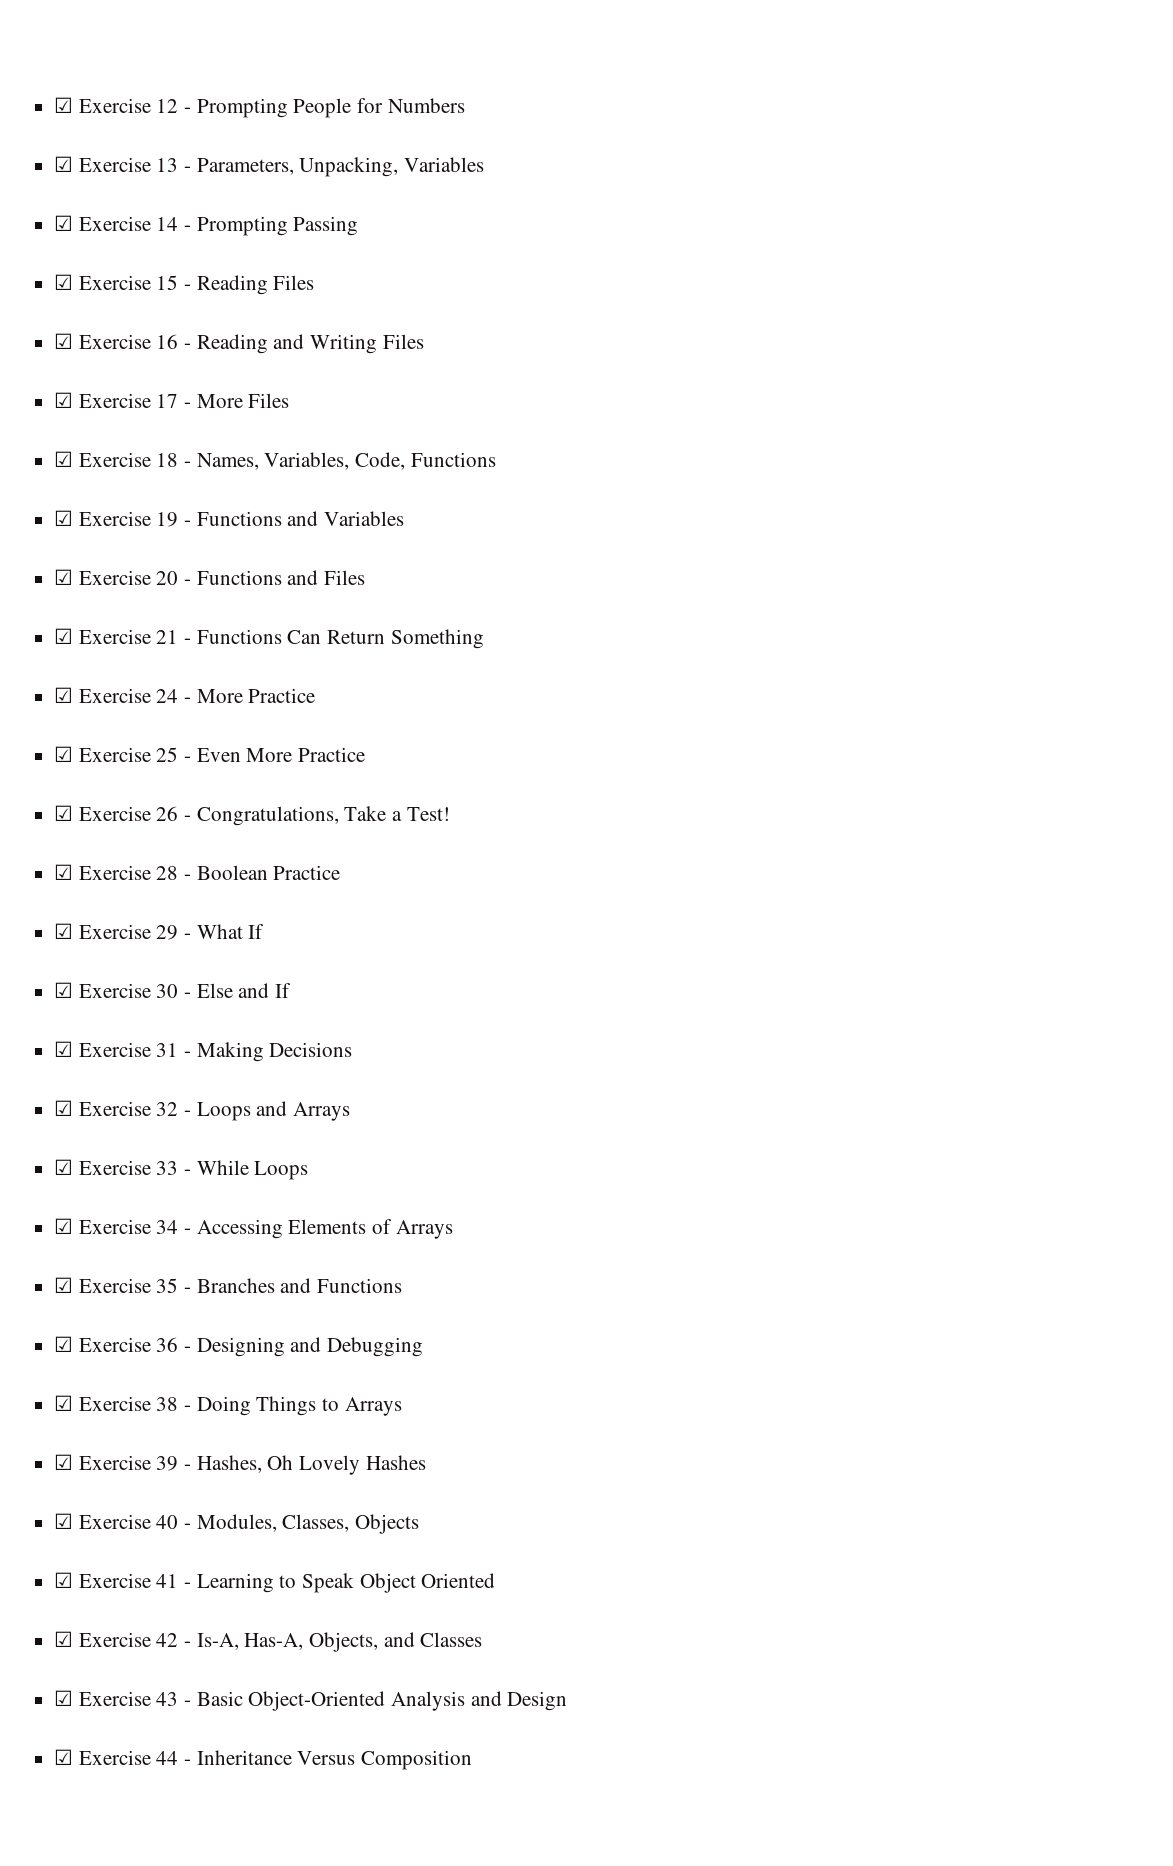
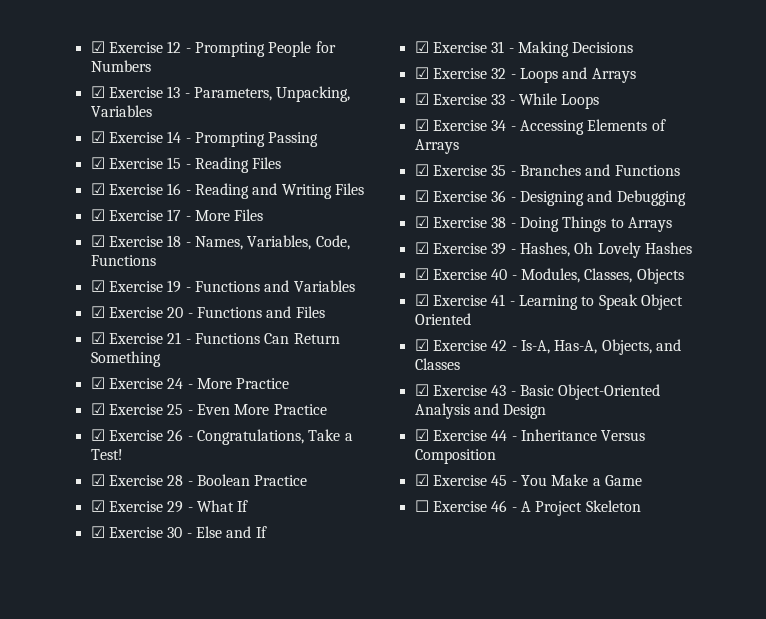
+ ☑ Exercise 45 - You Make a Game
+ ☐ Exercise 46 - A Project Skeleton

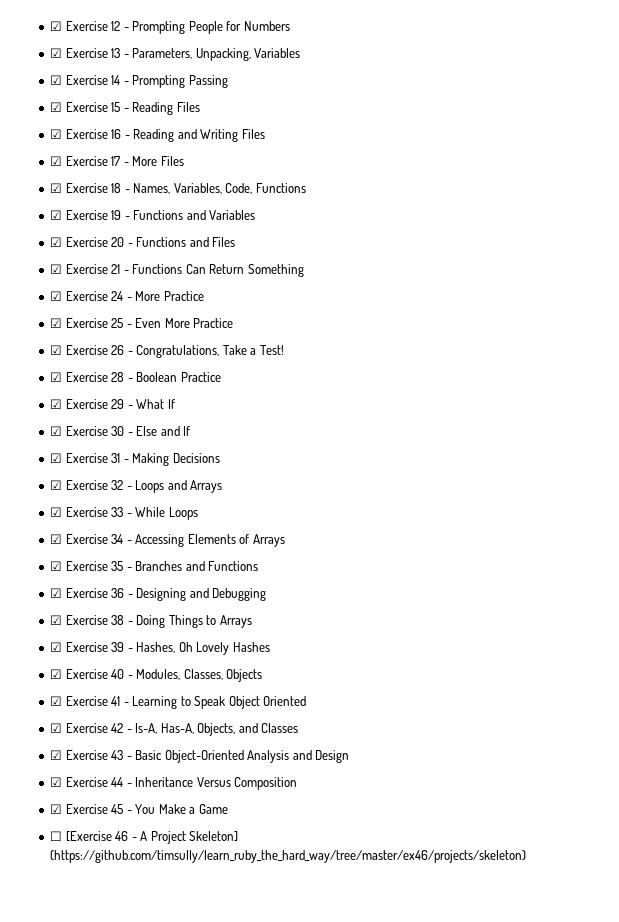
- ☐ Exercise 46 - A Project Skeleton
+ ☐ [Exercise 46 - A Project Skeleton] (https://github.com/timsully/learn_ruby_the_hard_way/tree/master/ex46/projects/skeleton)

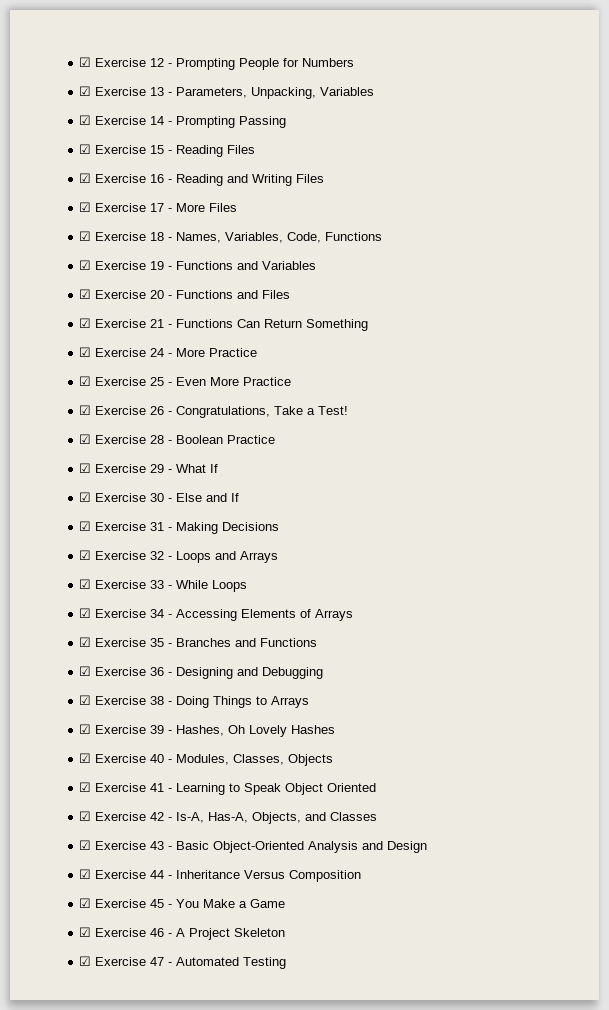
- ☐ [Exercise 46 - A Project Skeleton] (https://github.com/timsully/learn_ruby_the_hard_way/tree/master/ex46/projects/skeleton)
+ ☑ Exercise 46 - A Project Skeleton
+ ☑ Exercise 47 - Automated Testing

